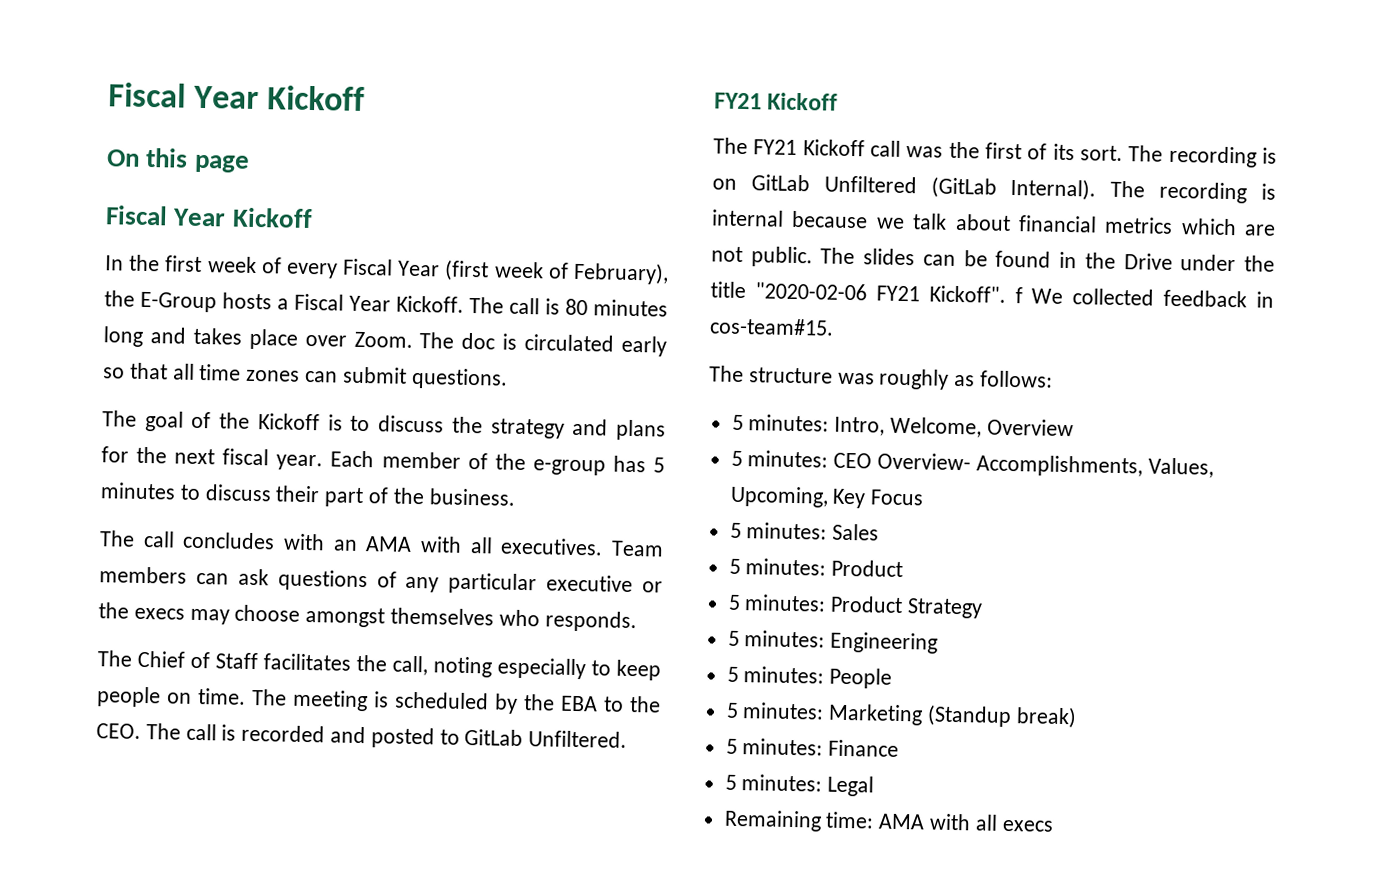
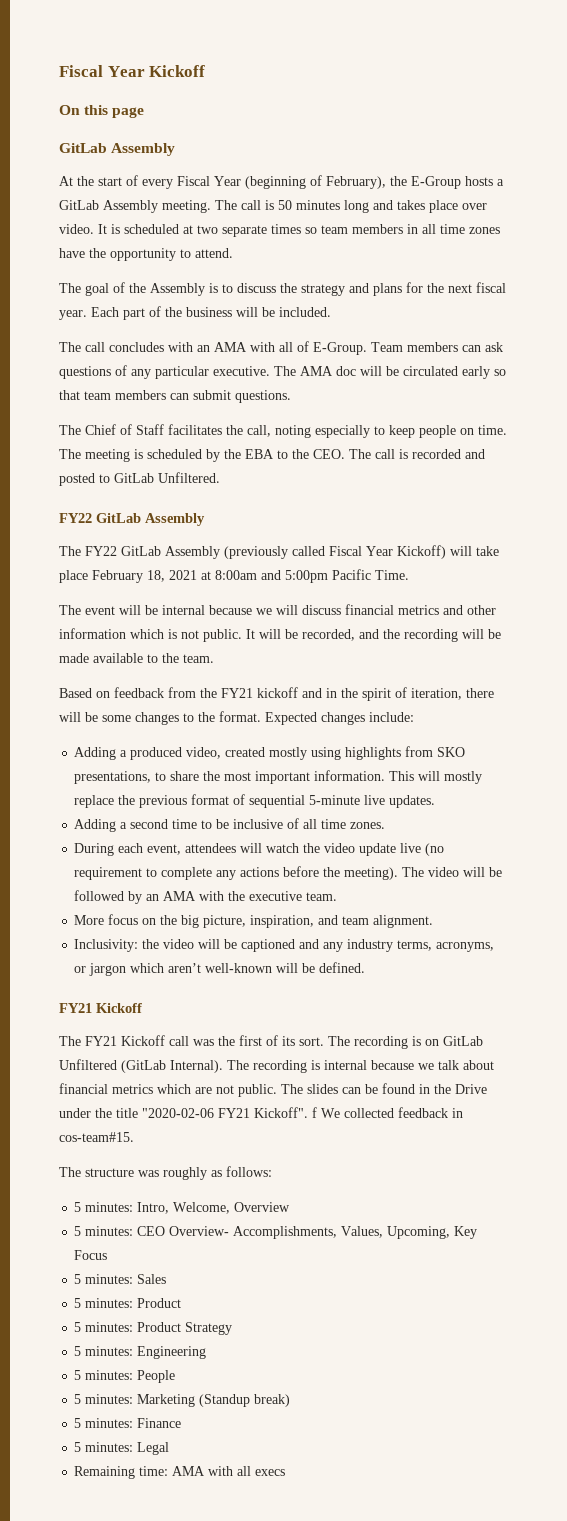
  On this page
- Fiscal Year Kickoff
- In the first week of every Fiscal Year (first week of February), the E-Group hosts a Fiscal Year Kickoff. The call is 80 minutes long and takes place over Zoom. The doc is circulated early so that all time zones can submit questions.
+ GitLab Assembly
+ At the start of every Fiscal Year (beginning of February), the E-Group hosts a GitLab Assembly meeting. The call is 50 minutes long and takes place over video. It is scheduled at two separate times so team members in all time zones have the opportunity to attend.
- The goal of the Kickoff is to discuss the strategy and plans for the next fiscal year.
+ The goal of the Assembly is to discuss the strategy and plans for the next fiscal year.
- Each member of the e-group has 5 minutes to discuss their part of the business.
+ Each part of the business will be included.
- The call concludes with an AMA with all executives.
+ The call concludes with an AMA with all of E-Group.
- Team members can ask questions of any particular executive or the execs may choose amongst themselves who responds.
+ Team members can ask questions of any particular executive. The AMA doc will be circulated early so that team members can submit questions.
  The meeting is scheduled by the EBA to the CEO. The call is recorded and posted to GitLab Unfiltered.
+ FY22 GitLab Assembly
+ The FY22 GitLab Assembly (previously called Fiscal Year Kickoff) will take place February 18, 2021 at 8:00am and 5:00pm Pacific Time.
+ The event will be internal because we will discuss financial metrics and other information which is not public. It will be recorded, and the recording will be made available to the team.
+ Based on feedback from the FY21 kickoff and in the spirit of iteration, there will be some changes to the format. Expected changes include:
+ Adding a produced video, created mostly using highlights from SKO presentations, to share the most important information. This will mostly replace the previous format of sequential 5-minute live updates.
+ Adding a second time to be inclusive of all time zones.
+ During each event, attendees will watch the video update live (no requirement to complete any actions before the meeting). The video will be followed by an AMA with the executive team.
+ More focus on the big picture, inspiration, and team alignment.
+ Inclusivity: the video will be captioned and any industry terms, acronyms, or jargon which aren’t well-known will be defined.

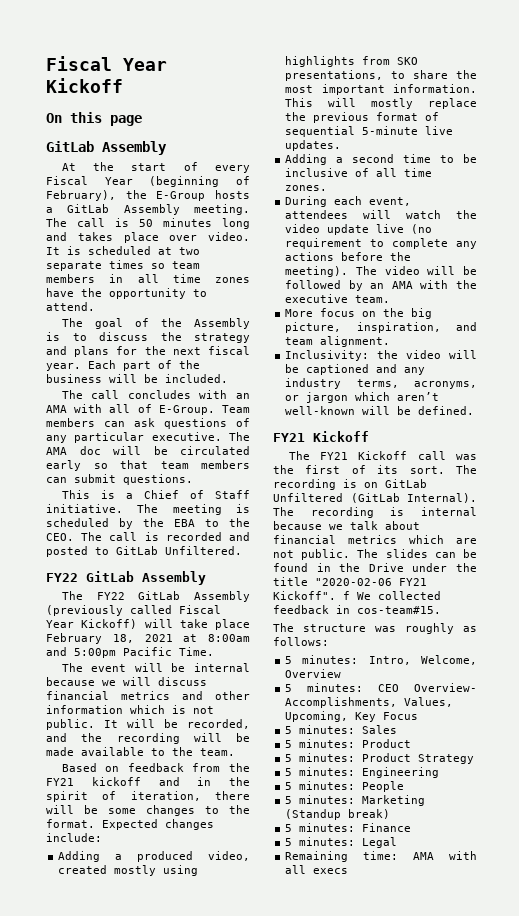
- The Chief of Staff facilitates the call, noting especially to keep people on time.
+ This is a Chief of Staff initiative.

